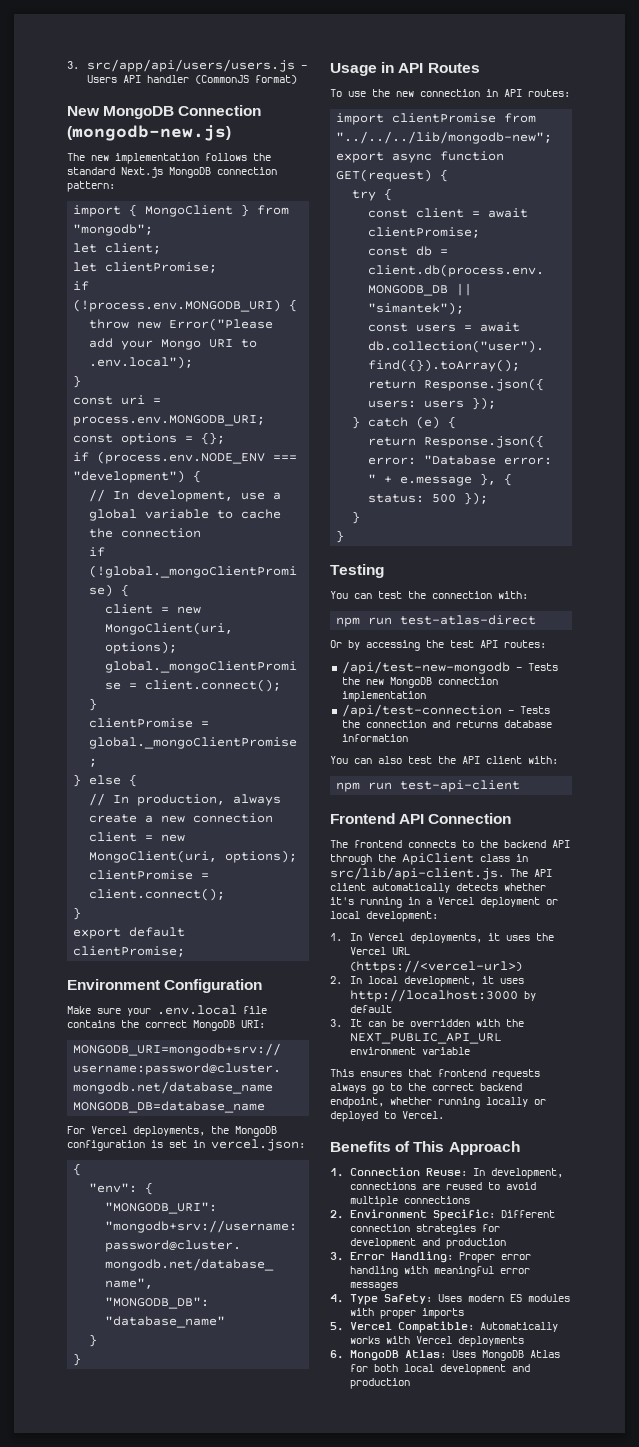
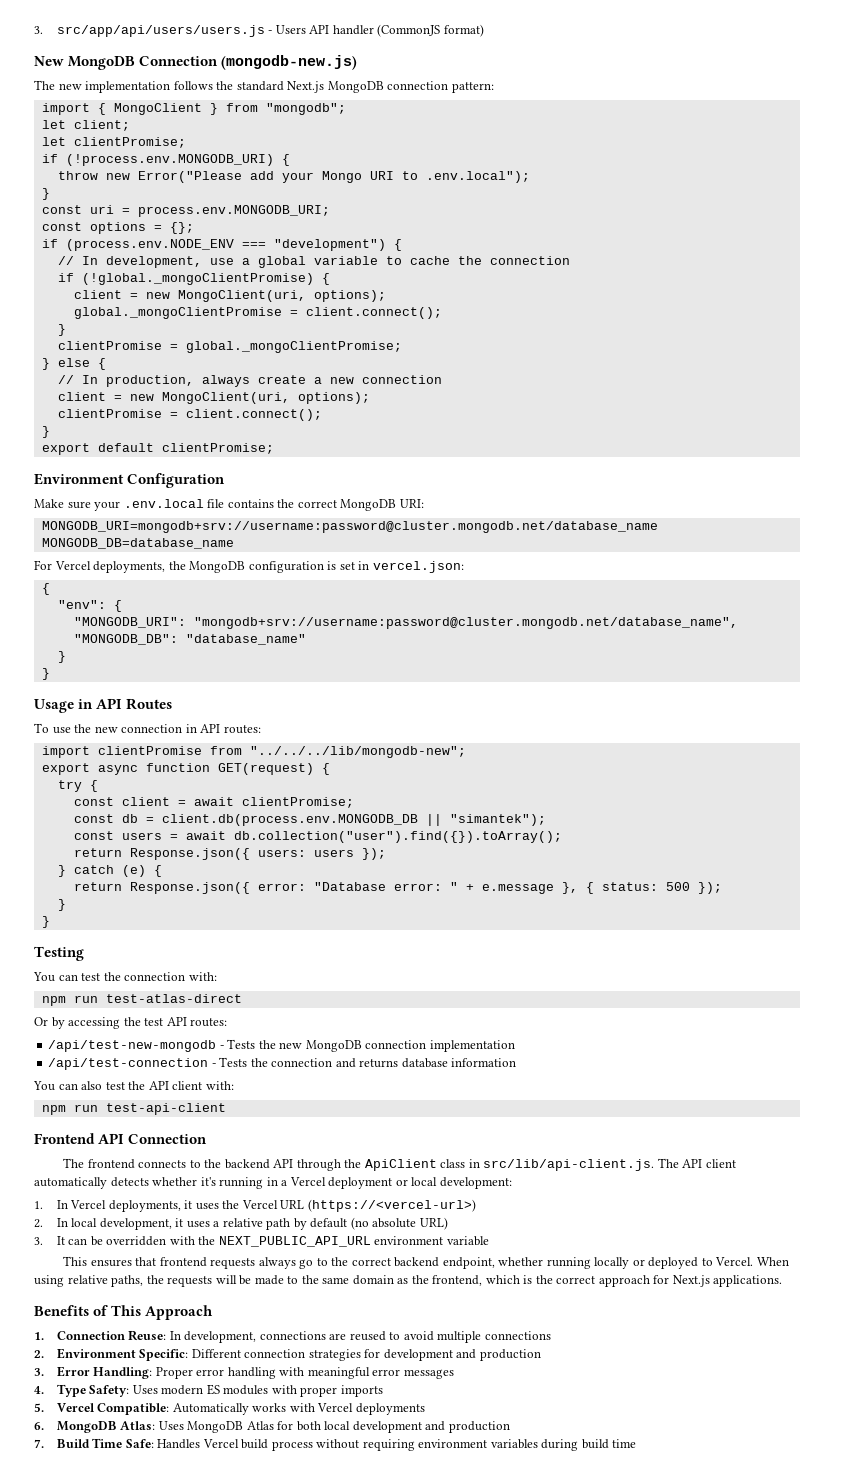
- 2. In local development, it uses http://localhost:3000 by default
+ 2. In local development, it uses a relative path by default (no absolute URL)
+ When using relative paths, the requests will be made to the same domain as the frontend, which is the correct approach for Next.js applications.
+ 7. Build Time Safe: Handles Vercel build process without requiring environment variables during build time

